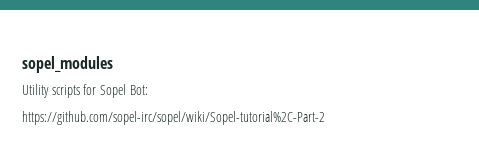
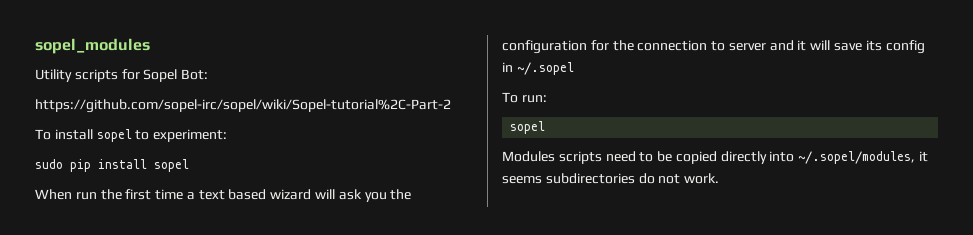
+ To install sopel to experiment:
+ sudo pip install sopel
+ When run the first time a text based wizard will ask you the configuration for the connection to server and it will save its config in ~/.sopel
+ To run:
+ sopel
+ Modules scripts need to be copied directly into ~/.sopel/modules, it seems subdirectories do not work.

